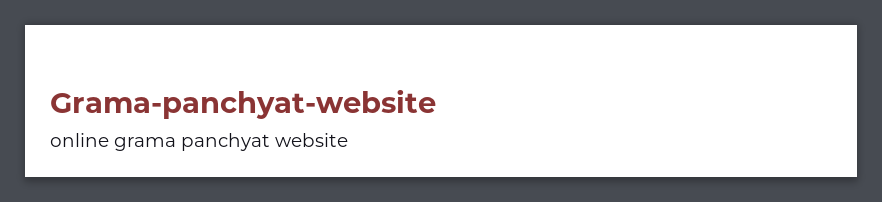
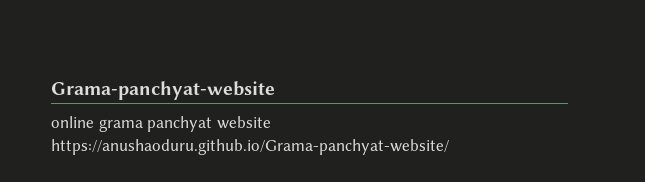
- online grama panchyat website
+ online grama panchyat website https://anushaoduru.github.io/Grama-panchyat-website/

